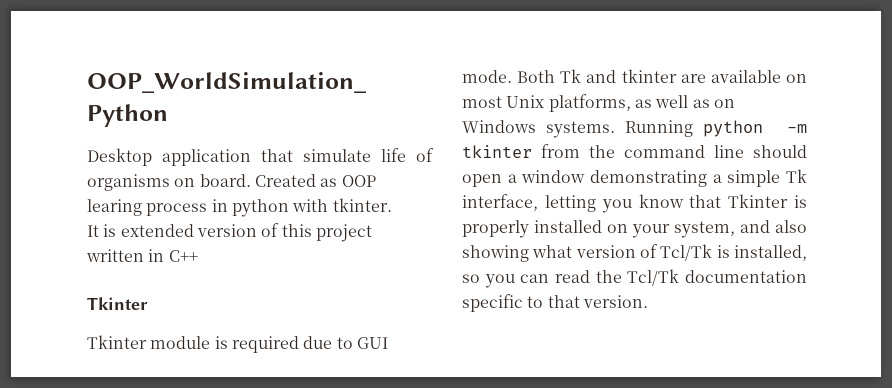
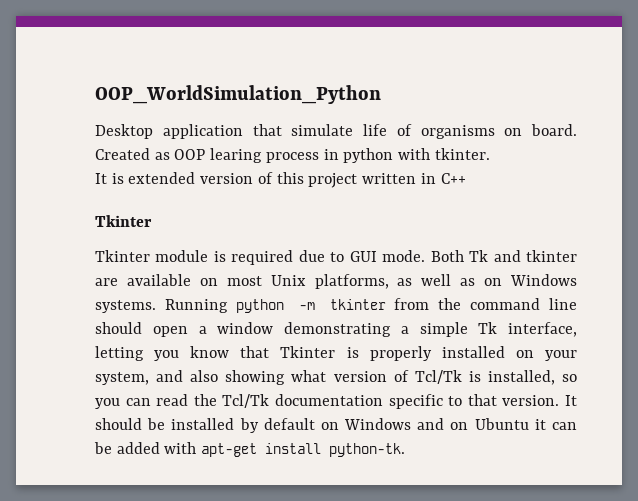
+ It should be installed by default on Windows and on Ubuntu it can be added with apt-get install python-tk.

